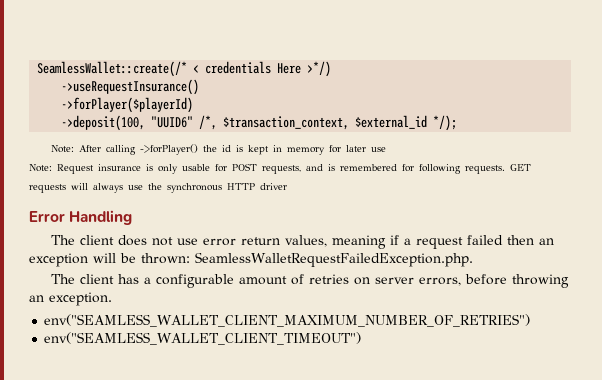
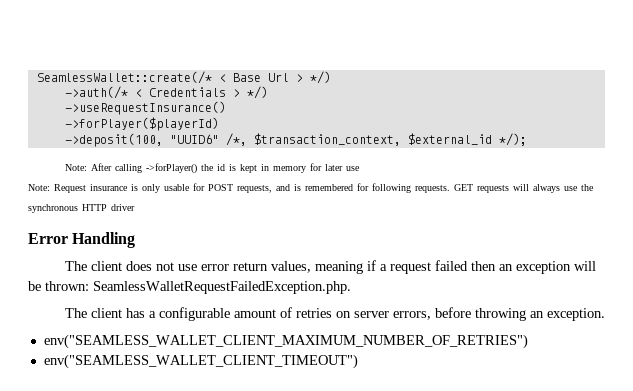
- SeamlessWallet::create(/* < credentials Here >*/)
+ SeamlessWallet::create(/* < Base Url > */)
+ ->auth(/* < Credentials > */)

